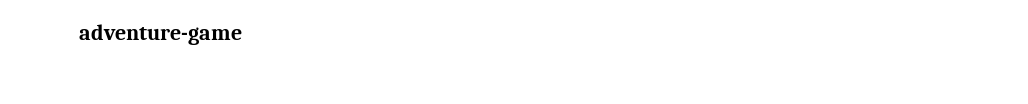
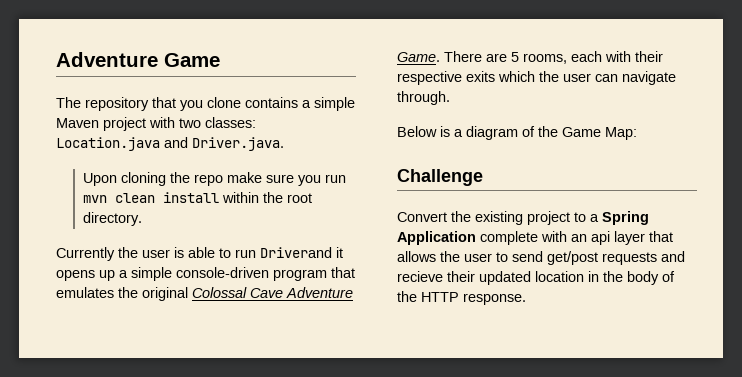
- adventure-game
+ Adventure Game
+ The repository that you clone contains a simple Maven project with two classes: Location.java and Driver.java.
+ Upon cloning the repo make sure you run mvn clean install within the root directory.
+ Currently the user is able to run Driverand it opens up a simple console-driven program that emulates the original Colossal Cave Adventure Game. There are 5 rooms, each with their respective exits which the user can navigate through.
+ Below is a diagram of the Game Map:
+ Challenge
+ Convert the existing project to a Spring Application complete with an api layer that allows the user to send get/post requests and recieve their updated location in the body of the HTTP response.

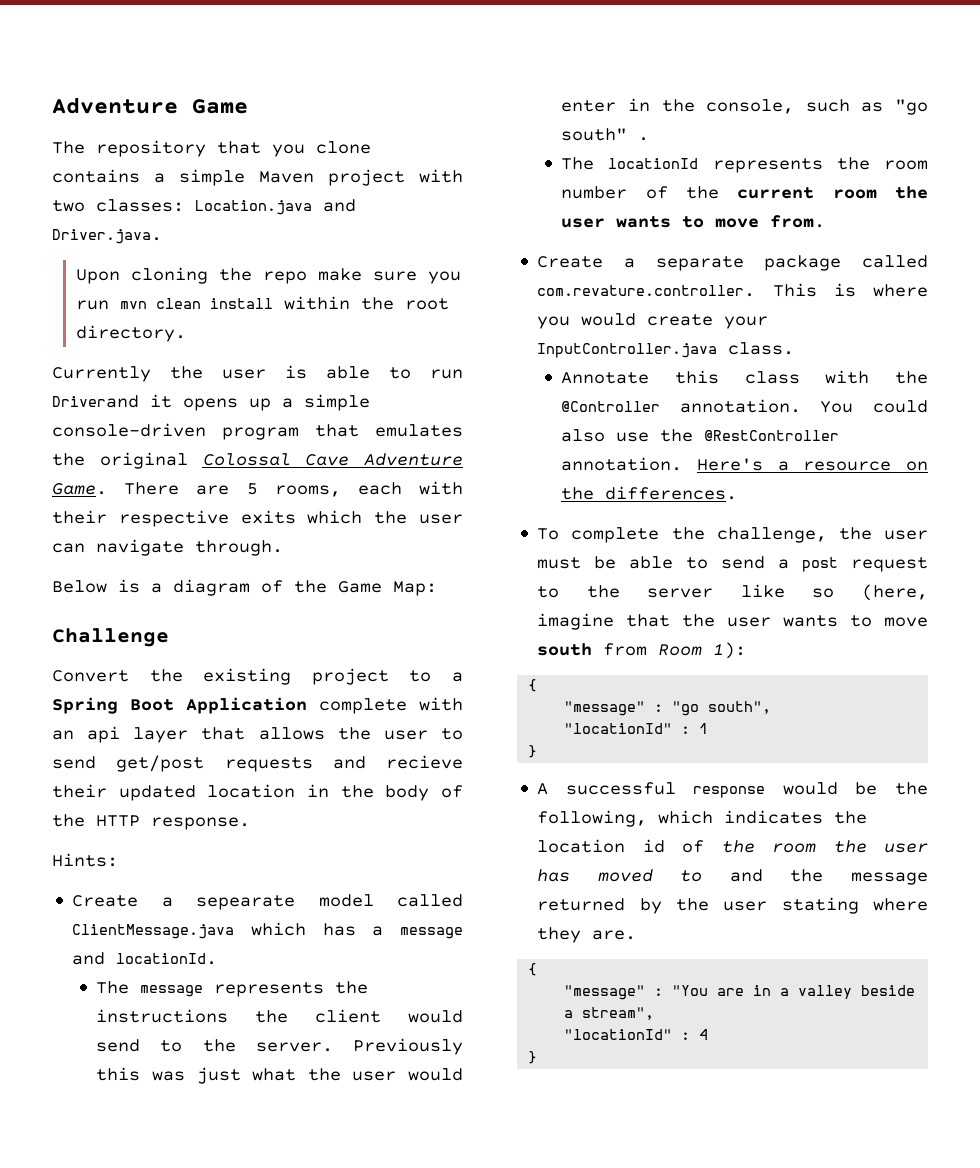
- Convert the existing project to a Spring Application complete with an api layer that allows the user to send get/post requests and recieve their updated location in the body of the HTTP response.
+ Convert the existing project to a Spring Boot Application complete with an api layer that allows the user to send get/post requests and recieve their updated location in the body of the HTTP response.
+ Hints:
+ Create a sepearate model called ClientMessage.java which has a message and locationId.
+ The message represents the instructions the client would send to the server. Previously this was just what the user would enter in the console, such as "go south" .
+ The locationId represents the room number of the current room the user wants to move from.
+ Create a separate package called com.revature.controller. This is where you would create your InputController.java class.
+ Annotate this class with the @Controller annotation. You could also use the @RestController annotation. Here's a resource on the differences.
+ To complete the challenge, the user must be able to send a post request to the server like so (here, imagine that the user wants to move south from Room 1):
+ {
+ "message" : "go south",
+ "locationId" : 1
+ }
+ A successful response would be the following, which indicates the location id of the room the user has moved to and the message returned by the user stating where they are.
+ {
+ "message" : "You are in a valley beside a stream",
+ "locationId" : 4
+ }

